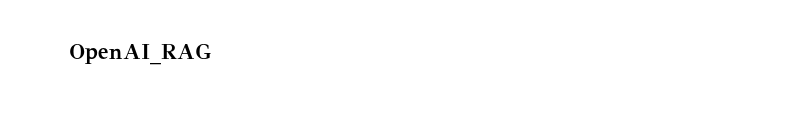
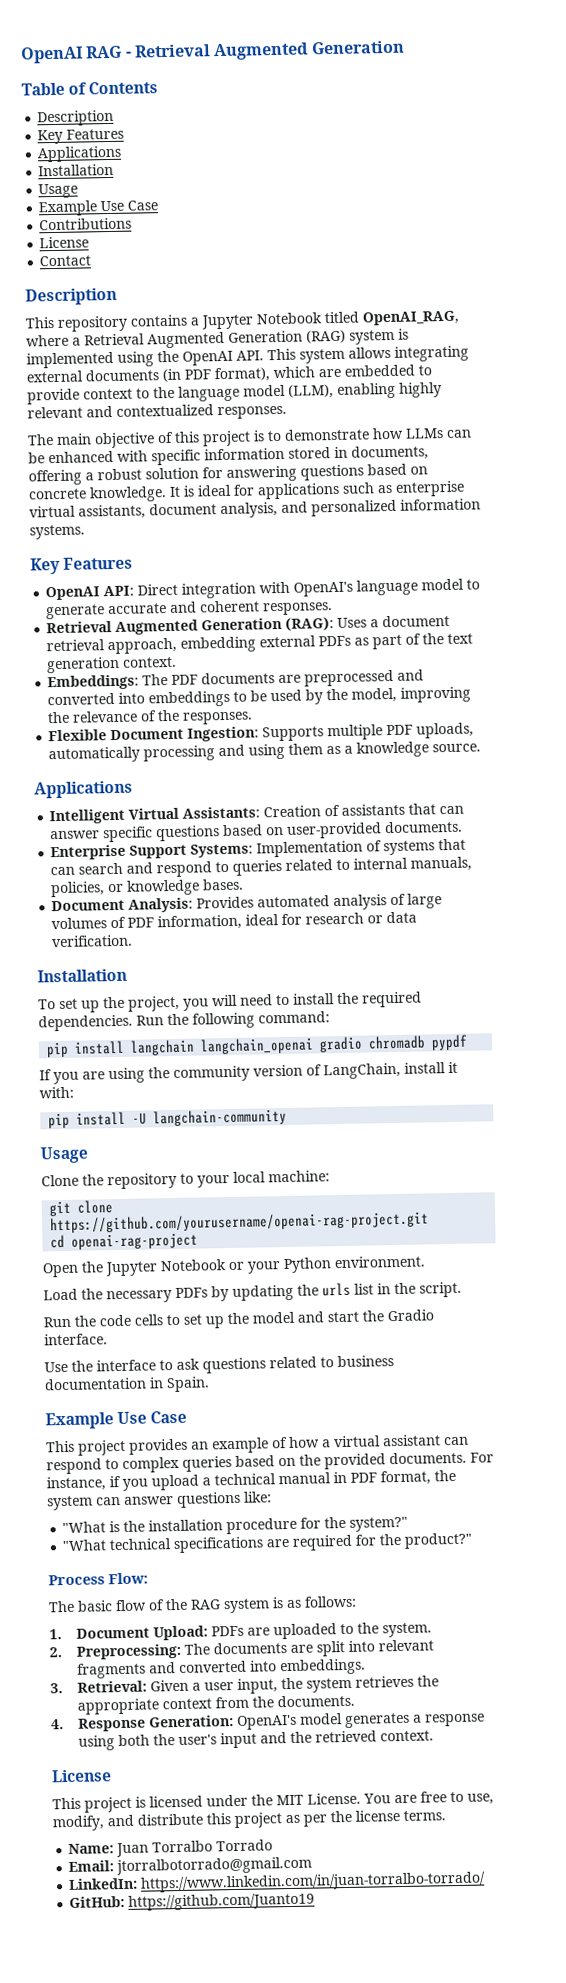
- OpenAI_RAG
+ OpenAI RAG - Retrieval Augmented Generation
+ Table of Contents
+ Description
+ Key Features
+ Applications
+ Installation
+ Usage
+ Example Use Case
+ Contributions
+ License
+ Contact
+ Description
+ This repository contains a Jupyter Notebook titled OpenAI_RAG, where a Retrieval Augmented Generation (RAG) system is implemented using the OpenAI API. This system allows integrating external documents (in PDF format), which are embedded to provide context to the language model (LLM), enabling highly relevant and contextualized responses.
+ The main objective of this project is to demonstrate how LLMs can be enhanced with specific information stored in documents, offering a robust solution for answering questions based on concrete knowledge. It is ideal for applications such as enterprise virtual assistants, document analysis, and personalized information systems.
+ Key Features
+ OpenAI API: Direct integration with OpenAI's language model to generate accurate and coherent responses.
+ Retrieval Augmented Generation (RAG): Uses a document retrieval approach, embedding external PDFs as part of the text generation context.
+ Embeddings: The PDF documents are preprocessed and converted into embeddings to be used by the model, improving the relevance of the responses.
+ Flexible Document Ingestion: Supports multiple PDF uploads, automatically processing and using them as a knowledge source.
+ Applications
+ Intelligent Virtual Assistants: Creation of assistants that can answer specific questions based on user-provided documents.
+ Enterprise Support Systems: Implementation of systems that can search and respond to queries related to internal manuals, policies, or knowledge bases.
+ Document Analysis: Provides automated analysis of large volumes of PDF information, ideal for research or data verification.
+ Installation
+ To set up the project, you will need to install the required dependencies. Run the following command:
+ pip install langchain langchain_openai gradio chromadb pypdf
+ If you are using the community version of LangChain, install it with:
+ pip install -U langchain-community
+ Usage
+ Clone the repository to your local machine:
+ git clone https://github.com/yourusername/openai-rag-project.git
+ cd openai-rag-project
+ Open the Jupyter Notebook or your Python environment.
+ Load the necessary PDFs by updating the urls list in the script.
+ Run the code cells to set up the model and start the Gradio interface.
+ Use the interface to ask questions related to business documentation in Spain.
+ Example Use Case
+ This project provides an example of how a virtual assistant can respond to complex queries based on the provided documents. For instance, if you upload a technical manual in PDF format, the system can answer questions like:
+ "What is the installation procedure for the system?"
+ "What technical specifications are required for the product?"
+ Process Flow:
+ The basic flow of the RAG system is as follows:
+ 1. Document Upload: PDFs are uploaded to the system.
+ 2. Preprocessing: The documents are split into relevant fragments and converted into embeddings.
+ 3. Retrieval: Given a user input, the system retrieves the appropriate context from the documents.
+ 4. Response Generation: OpenAI's model generates a response using both the user's input and the retrieved context.
+ License
+ This project is licensed under the MIT License. You are free to use, modify, and distribute this project as per the license terms.
+ Name: Juan Torralbo Torrado
+ Email: jtorralbotorrado@gmail.com
+ LinkedIn: https://www.linkedin.com/in/juan-torralbo-torrado/
+ GitHub: https://github.com/Juanto19

